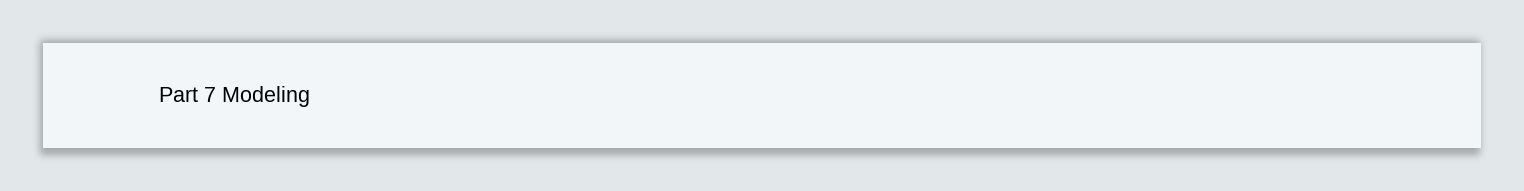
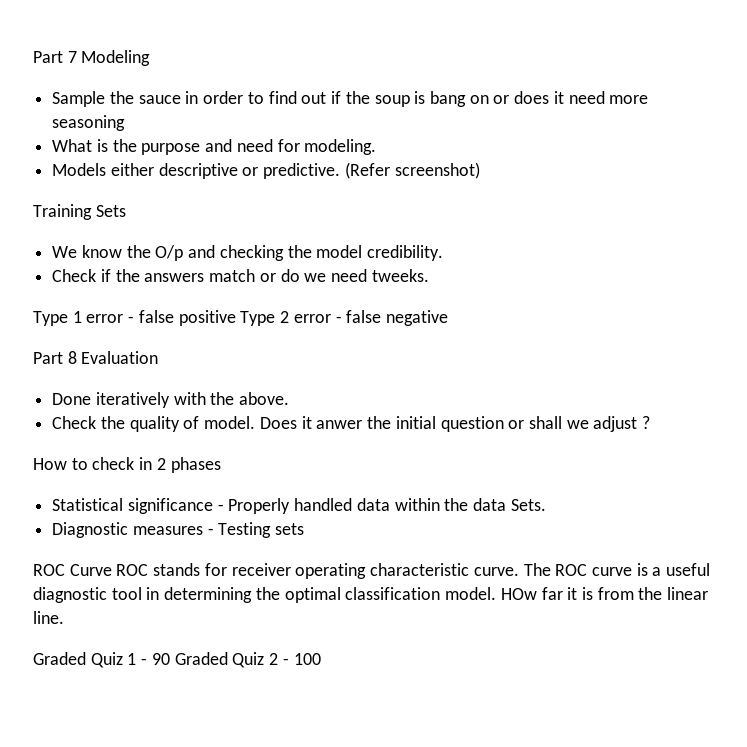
+ Sample the sauce in order to find out if the soup is bang on or does it need more seasoning
+ What is the purpose and need for modeling.
+ Models either descriptive or predictive. (Refer screenshot)
+ Training Sets
+ We know the O/p and checking the model credibility.
+ Check if the answers match or do we need tweeks.
+ Type 1 error - false positive Type 2 error - false negative
+ Part 8 Evaluation
+ Done iteratively with the above.
+ Check the quality of model. Does it anwer the initial question or shall we adjust ?
+ How to check in 2 phases
+ Statistical significance - Properly handled data within the data Sets.
+ Diagnostic measures - Testing sets
+ ROC Curve ROC stands for receiver operating characteristic curve. The ROC curve is a useful diagnostic tool in determining the optimal classification model. HOw far it is from the linear line.
+ Graded Quiz 1 - 90 Graded Quiz 2 - 100

